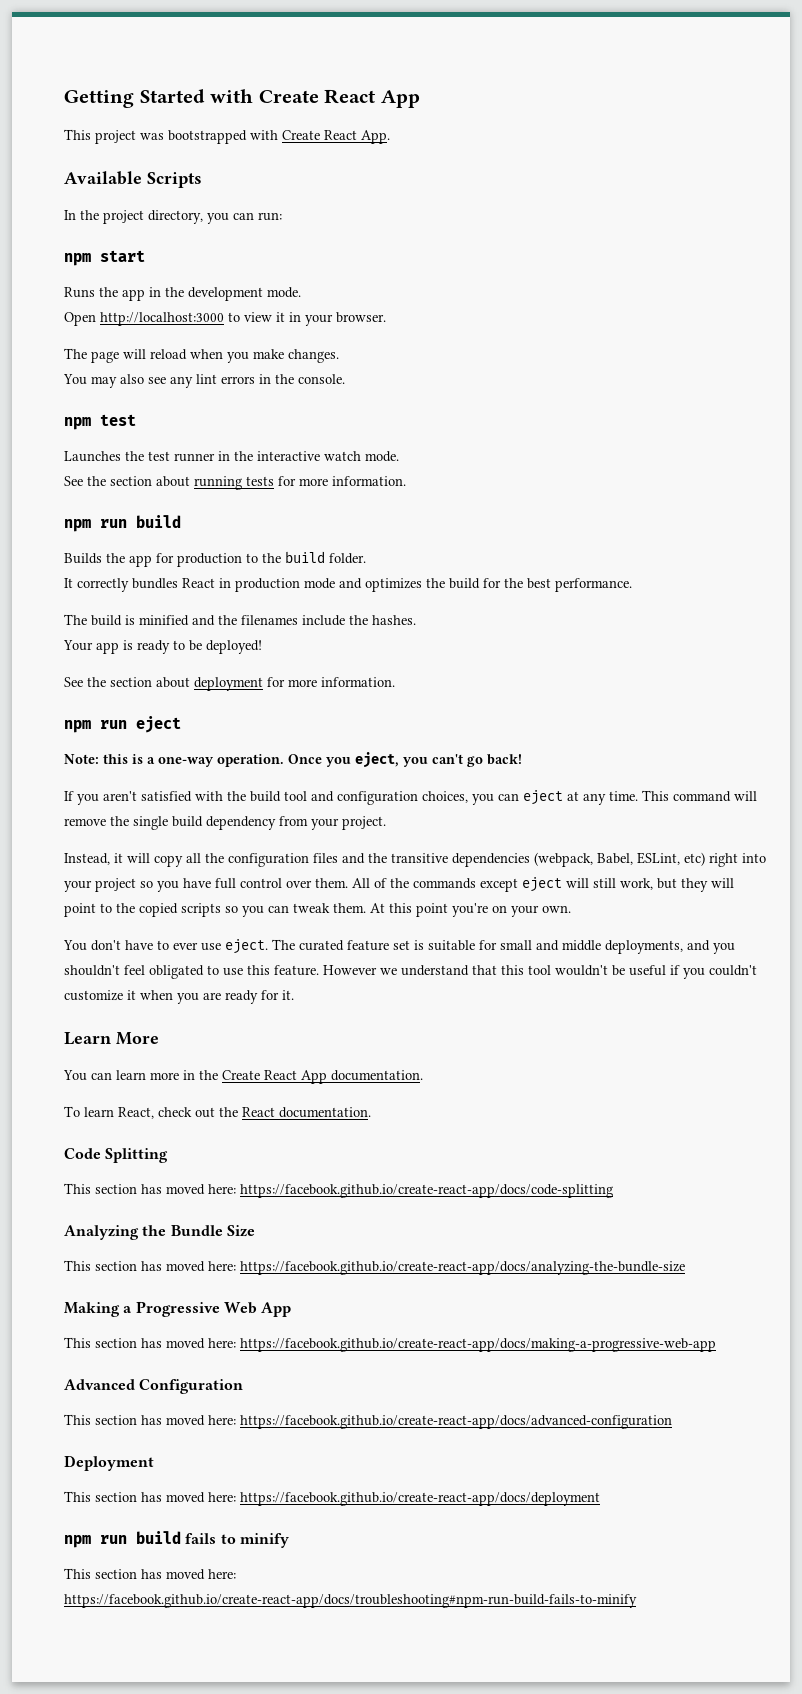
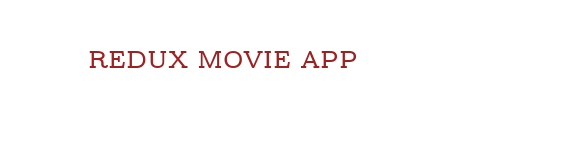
- Getting Started with Create React App
- This project was bootstrapped with Create React App.
- Available Scripts
- In the project directory, you can run:
- npm start
- Runs the app in the development mode.
- Open http://localhost:3000 to view it in your browser.
- The page will reload when you make changes.
- You may also see any lint errors in the console.
- npm test
- Launches the test runner in the interactive watch mode.
- See the section about running tests for more information.
- npm run build
- Builds the app for production to the build folder.
- It correctly bundles React in production mode and optimizes the build for the best performance.
- The build is minified and the filenames include the hashes.
- Your app is ready to be deployed!
- See the section about deployment for more information.
- npm run eject
- Note: this is a one-way operation. Once you eject, you can't go back!
- If you aren't satisfied with the build tool and configuration choices, you can eject at any time. This command will remove the single build dependency from your project.
- Instead, it will copy all the configuration files and the transitive dependencies (webpack, Babel, ESLint, etc) right into your project so you have full control over them. All of the commands except eject will still work, but they will point to the copied scripts so you can tweak them. At this point you're on your own.
- You don't have to ever use eject. The curated feature set is suitable for small and middle deployments, and you shouldn't feel obligated to use this feature. However we understand that this tool wouldn't be useful if you couldn't customize it when you are ready for it.
- Learn More
- You can learn more in the Create React App documentation.
- To learn React, check out the React documentation.
- Code Splitting
- This section has moved here: https://facebook.github.io/create-react-app/docs/code-splitting
- Analyzing the Bundle Size
- This section has moved here: https://facebook.github.io/create-react-app/docs/analyzing-the-bundle-size
- Making a Progressive Web App
- This section has moved here: https://facebook.github.io/create-react-app/docs/making-a-progressive-web-app
- Advanced Configuration
- This section has moved here: https://facebook.github.io/create-react-app/docs/advanced-configuration
- Deployment
- This section has moved here: https://facebook.github.io/create-react-app/docs/deployment
- npm run build fails to minify
- This section has moved here: https://facebook.github.io/create-react-app/docs/troubleshooting#npm-run-build-fails-to-minify
+ REDUX MOVIE APP

